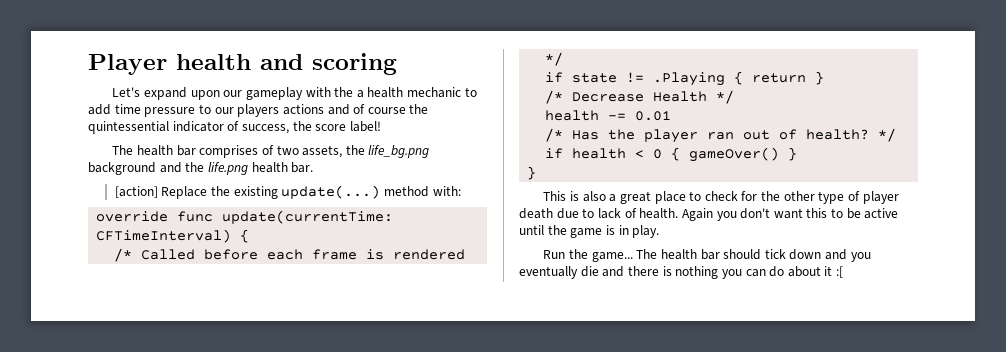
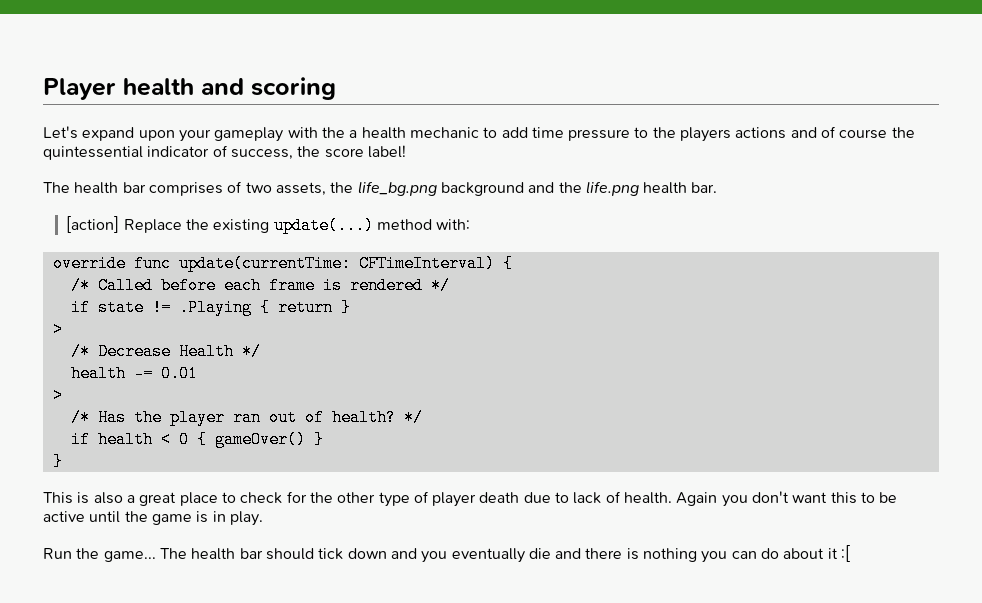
- Let's expand upon our gameplay with the a health mechanic to add time pressure to our players actions and of course the quintessential indicator of success, the score label!
+ Let's expand upon your gameplay with the a health mechanic to add time pressure to the players actions and of course the quintessential indicator of success, the score label!
  if state != .Playing { return }
+ >
  health -= 0.01
+ >

